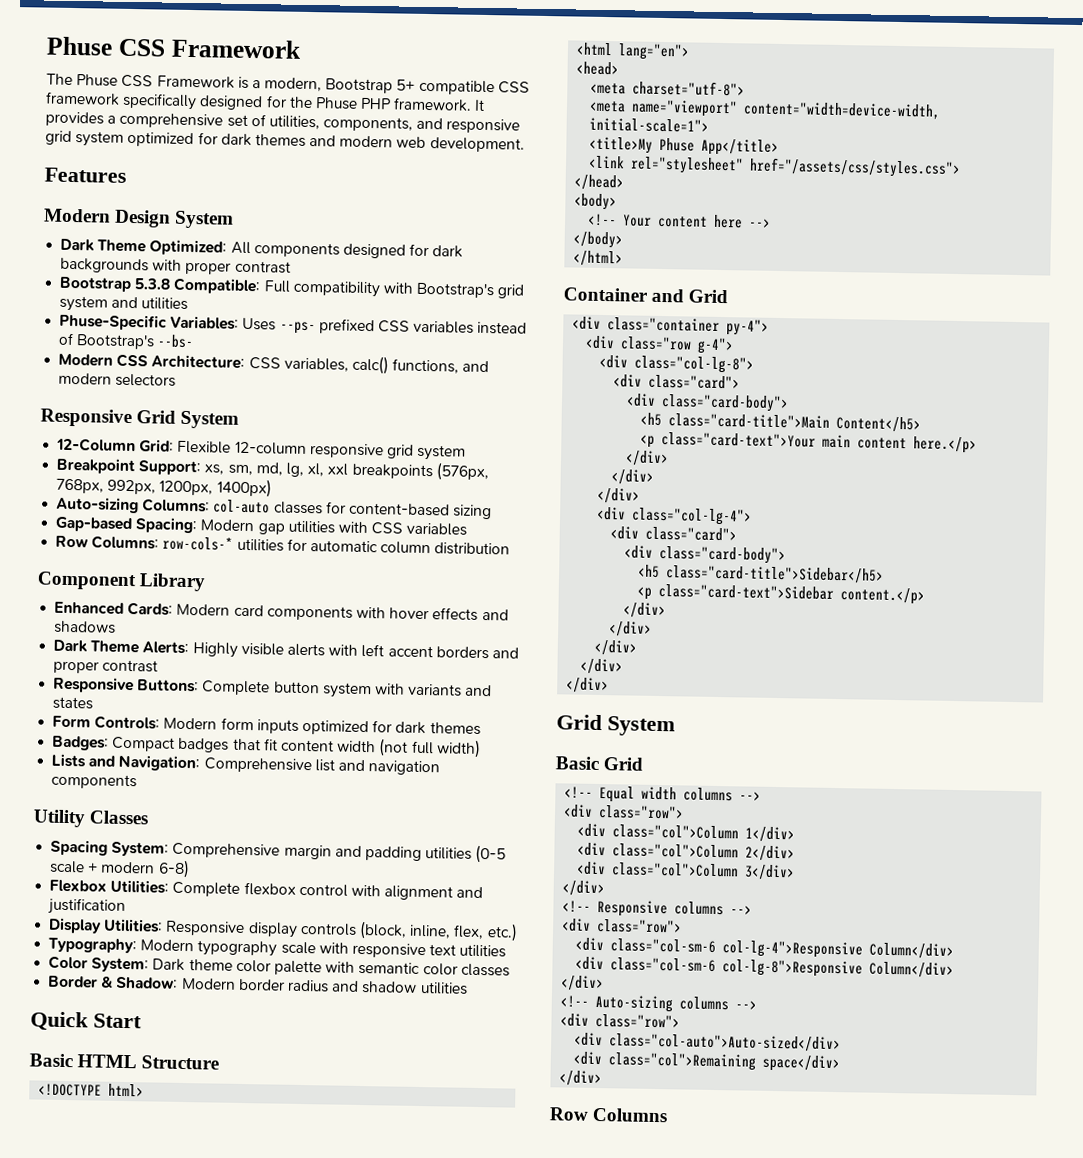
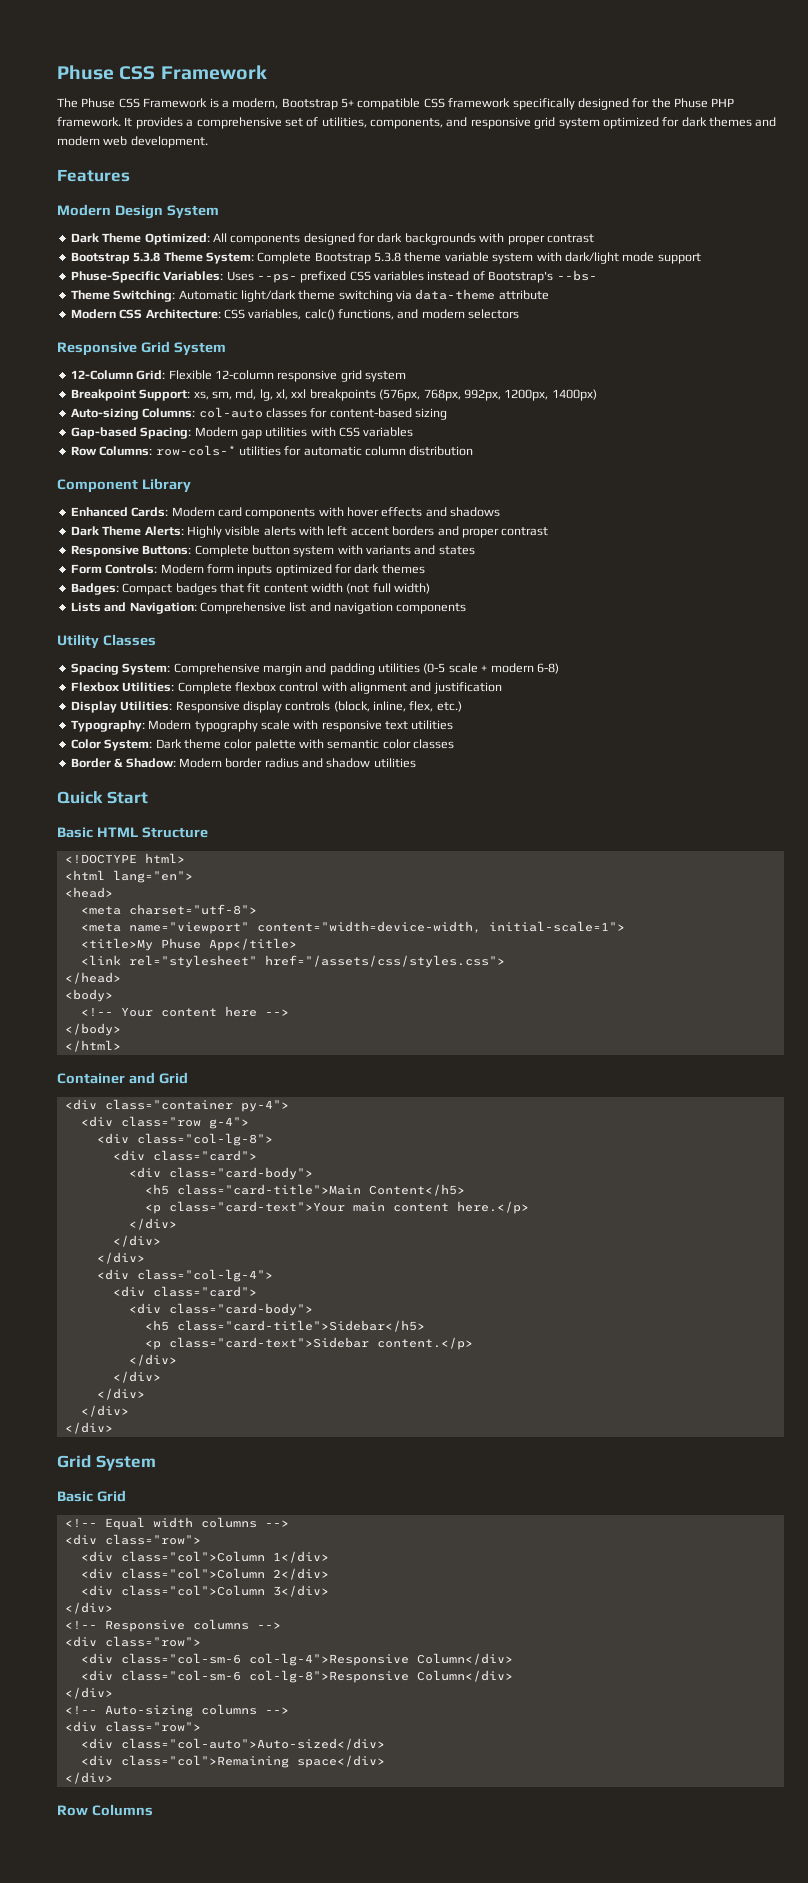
- Bootstrap 5.3.8 Compatible: Full compatibility with Bootstrap's grid system and utilities
+ Bootstrap 5.3.8 Theme System: Complete Bootstrap 5.3.8 theme variable system with dark/light mode support
+ Theme Switching: Automatic light/dark theme switching via data-theme attribute

